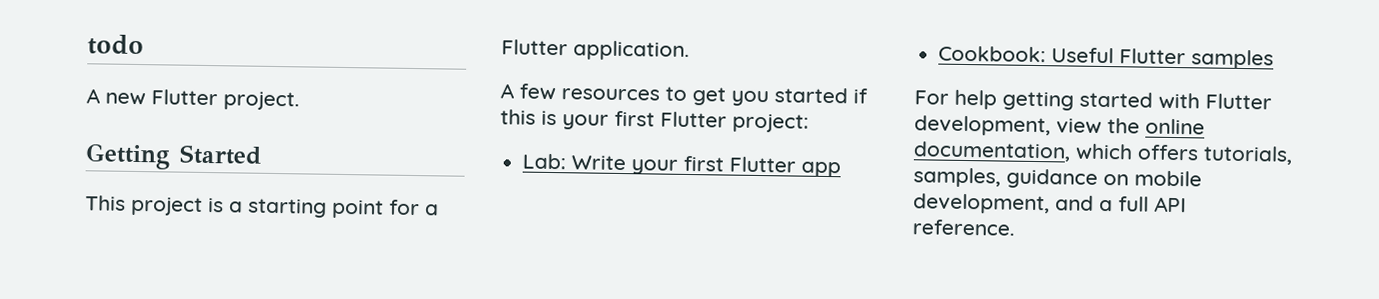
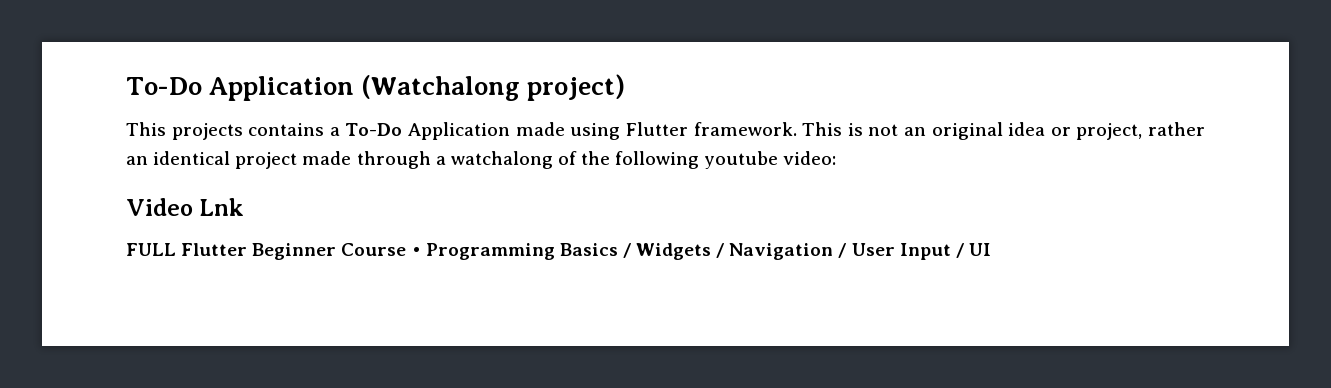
- todo
- A new Flutter project.
- Getting Started
- This project is a starting point for a Flutter application.
- A few resources to get you started if this is your first Flutter project:
- Lab: Write your first Flutter app
- Cookbook: Useful Flutter samples
- For help getting started with Flutter development, view the online documentation, which offers tutorials, samples, guidance on mobile development, and a full API reference.
+ To-Do Application (Watchalong project)
+ This projects contains a To-Do Application made using Flutter framework. This is not an original idea or project, rather an identical project made through a watchalong of the following youtube video:
+ Video Lnk
+ FULL Flutter Beginner Course • Programming Basics / Widgets / Navigation / User Input / UI

